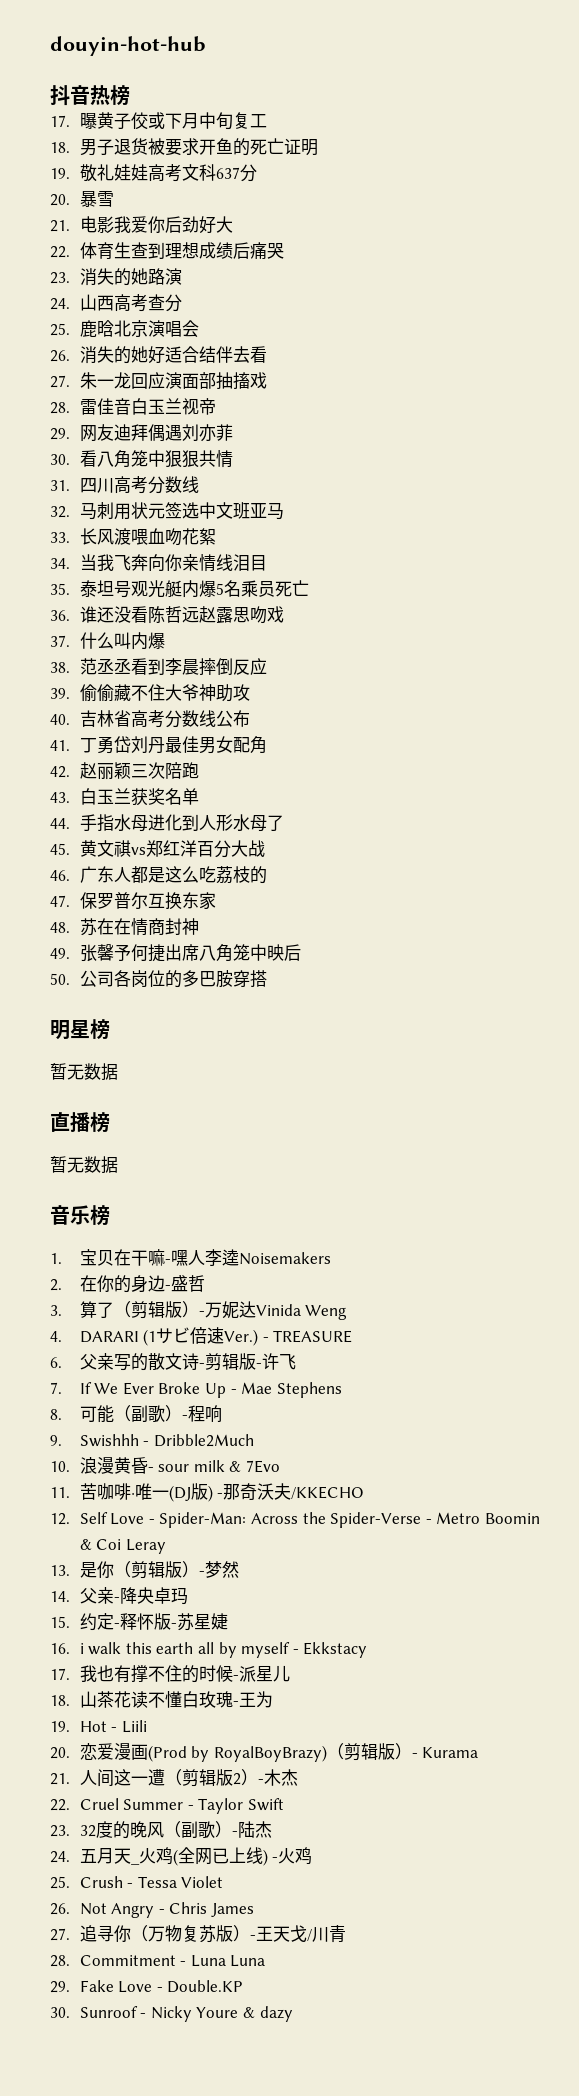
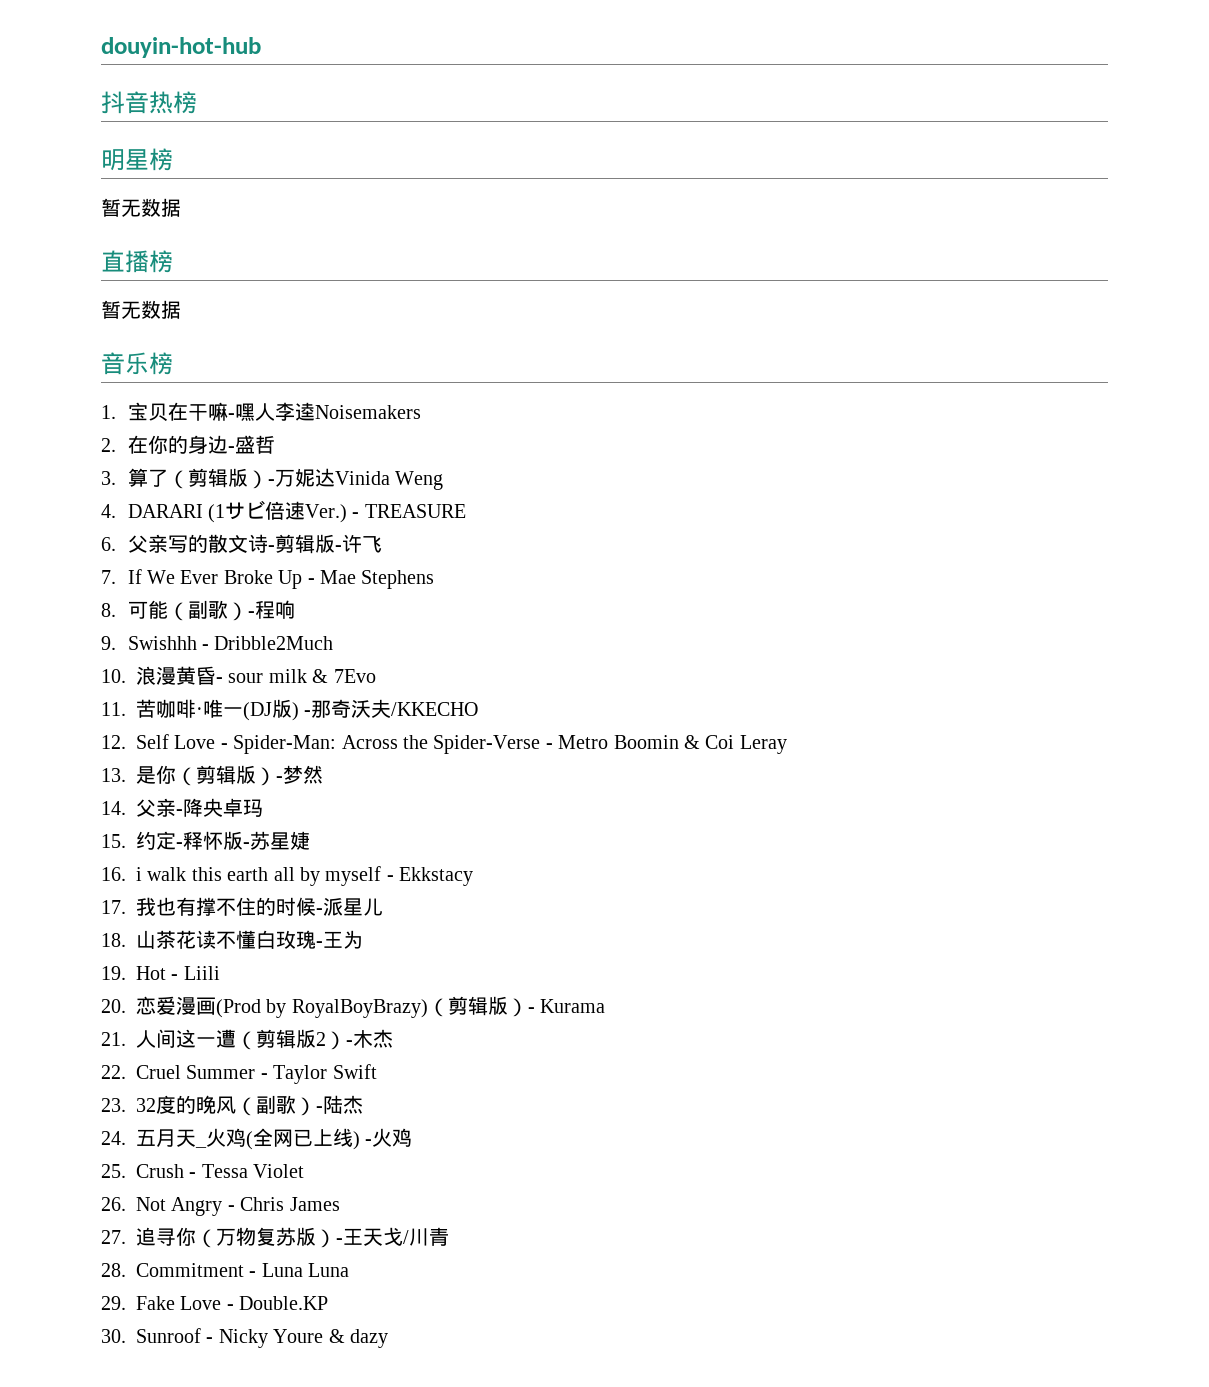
- 17.曝黄子佼或下月中旬复工
- 18.男子退货被要求开鱼的死亡证明
- 19.敬礼娃娃高考文科637分
- 20.暴雪
- 21.电影我爱你后劲好大
- 22.体育生查到理想成绩后痛哭
- 23.消失的她路演
- 24.山西高考查分
- 25.鹿晗北京演唱会
- 26.消失的她好适合结伴去看
- 27.朱一龙回应演面部抽搐戏
- 28.雷佳音白玉兰视帝
- 29.网友迪拜偶遇刘亦菲
- 30.看八角笼中狠狠共情
- 31.四川高考分数线
- 32.马刺用状元签选中文班亚马
- 33.长风渡喂血吻花絮
- 34.当我飞奔向你亲情线泪目
- 35.泰坦号观光艇内爆5名乘员死亡
- 36.谁还没看陈哲远赵露思吻戏
- 37.什么叫内爆
- 38.范丞丞看到李晨摔倒反应
- 39.偷偷藏不住大爷神助攻
- 40.吉林省高考分数线公布
- 41.丁勇岱刘丹最佳男女配角
- 42.赵丽颖三次陪跑
- 43.白玉兰获奖名单
- 44.手指水母进化到人形水母了
- 45.黄文祺vs郑红洋百分大战
- 46.广东人都是这么吃荔枝的
- 47.保罗普尔互换东家
- 48.苏在在情商封神
- 49.张馨予何捷出席八角笼中映后
- 50.公司各岗位的多巴胺穿搭

